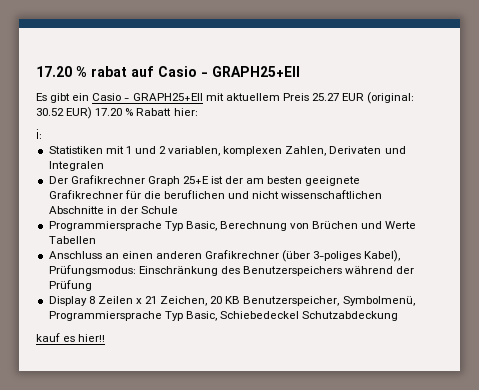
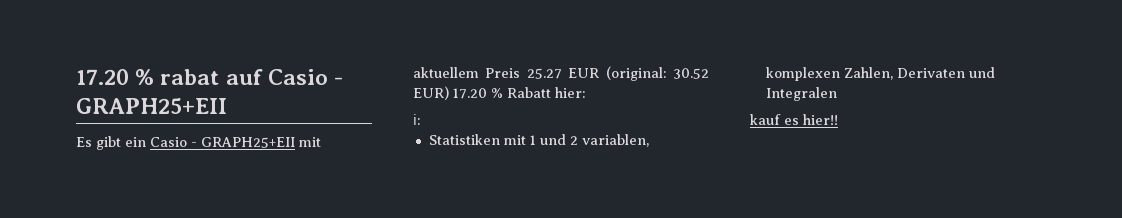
- Der Grafikrechner Graph 25+E ist der am besten geeignete Grafikrechner für die beruflichen und nicht wissenschaftlichen Abschnitte in der Schule
- Programmiersprache Typ Basic, Berechnung von Brüchen und Werte Tabellen
- Anschluss an einen anderen Grafikrechner (über 3-poliges Kabel), Prüfungsmodus: Einschränkung des Benutzerspeichers während der Prüfung
- Display 8 Zeilen x 21 Zeichen, 20 KB Benutzerspeicher, Symbolmenü, Programmiersprache Typ Basic, Schiebedeckel Schutzabdeckung

